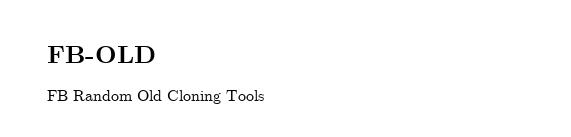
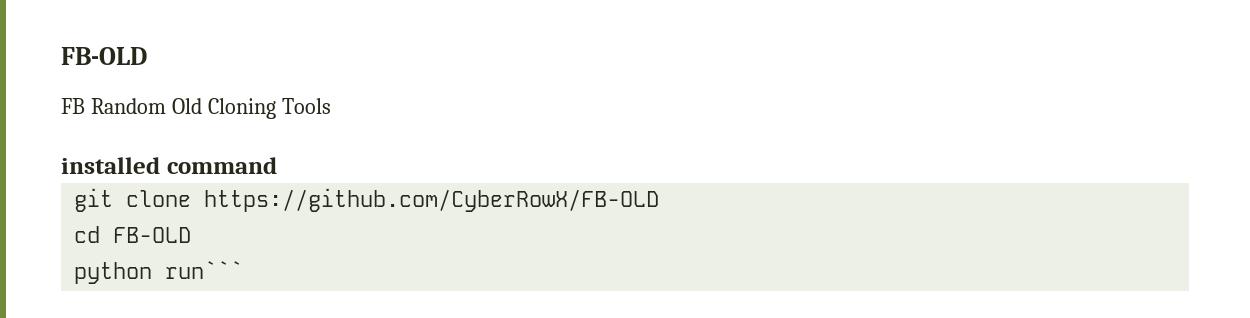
+ installed command
+ git clone https://github.com/CyberRowX/FB-OLD
+ cd FB-OLD
+ python run```

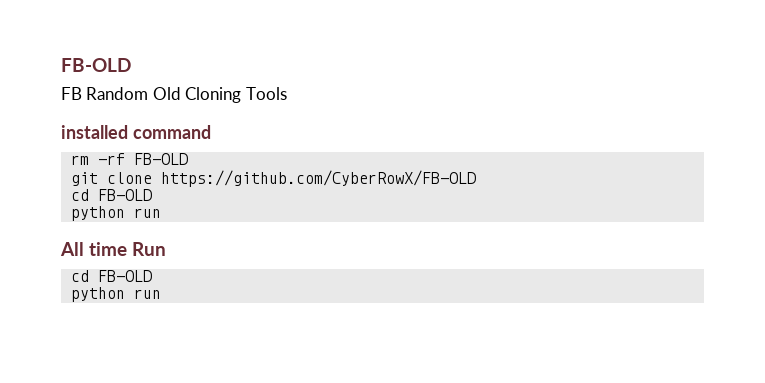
+ rm -rf FB-OLD
  git clone https://github.com/CyberRowX/FB-OLD
  cd FB-OLD
- python run```
+ python run
+ All time Run
+ cd FB-OLD
+ python run

